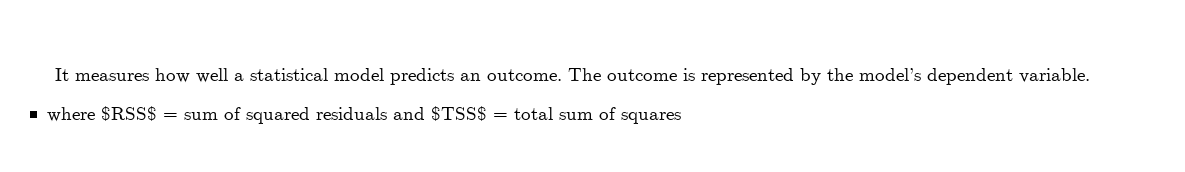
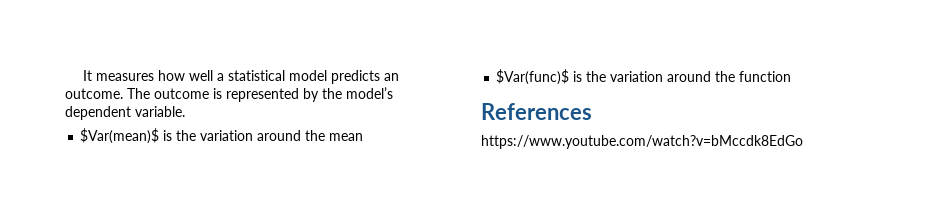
- where $RSS$ = sum of squared residuals and $TSS$ = total sum of squares
+ $Var(mean)$ is the variation around the mean
+ $Var(func)$ is the variation around the function
+ References
+ https://www.youtube.com/watch?v=bMccdk8EdGo

